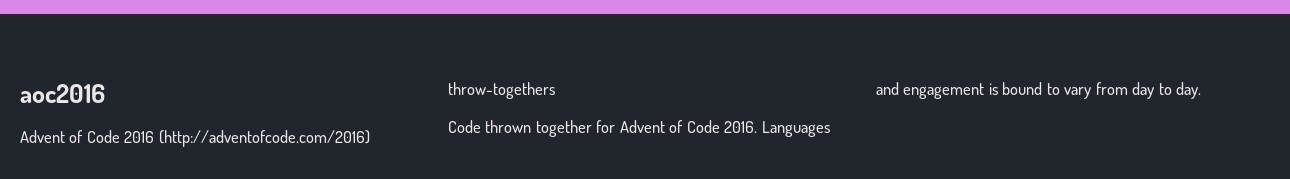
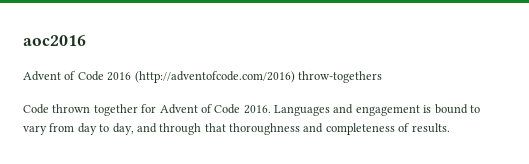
- Languages and engagement is bound to vary from day to day.
+ Languages and engagement is bound to vary from day to day, and through that thoroughness and completeness of results.

